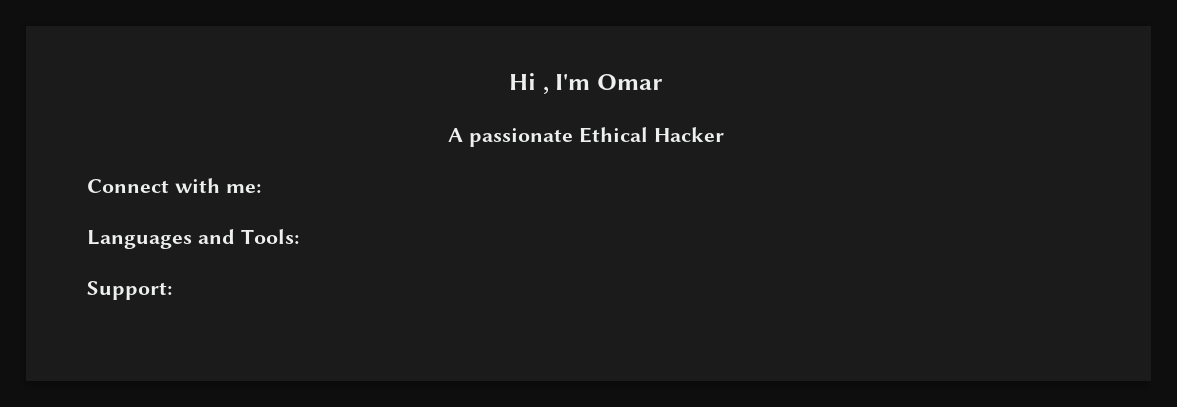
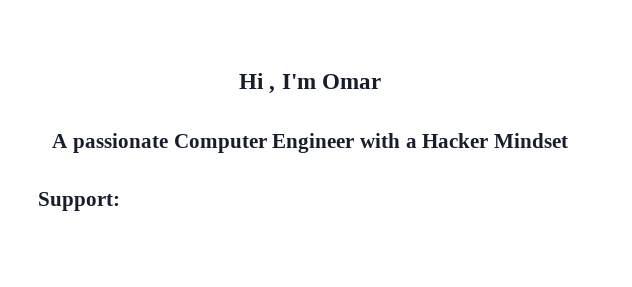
- A passionate Ethical Hacker
- Connect with me:
- Languages and Tools:
+ A passionate Computer Engineer with a Hacker Mindset

